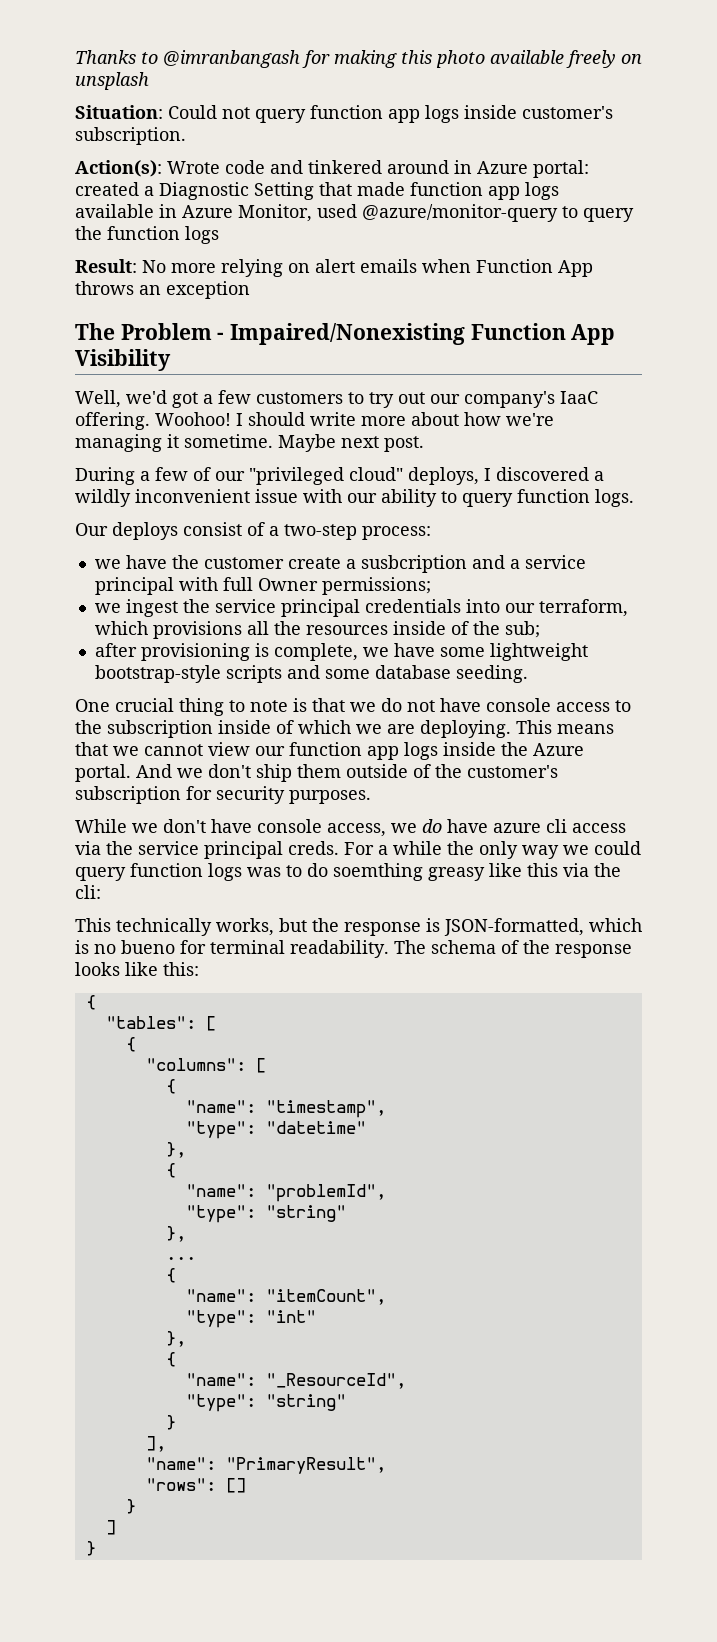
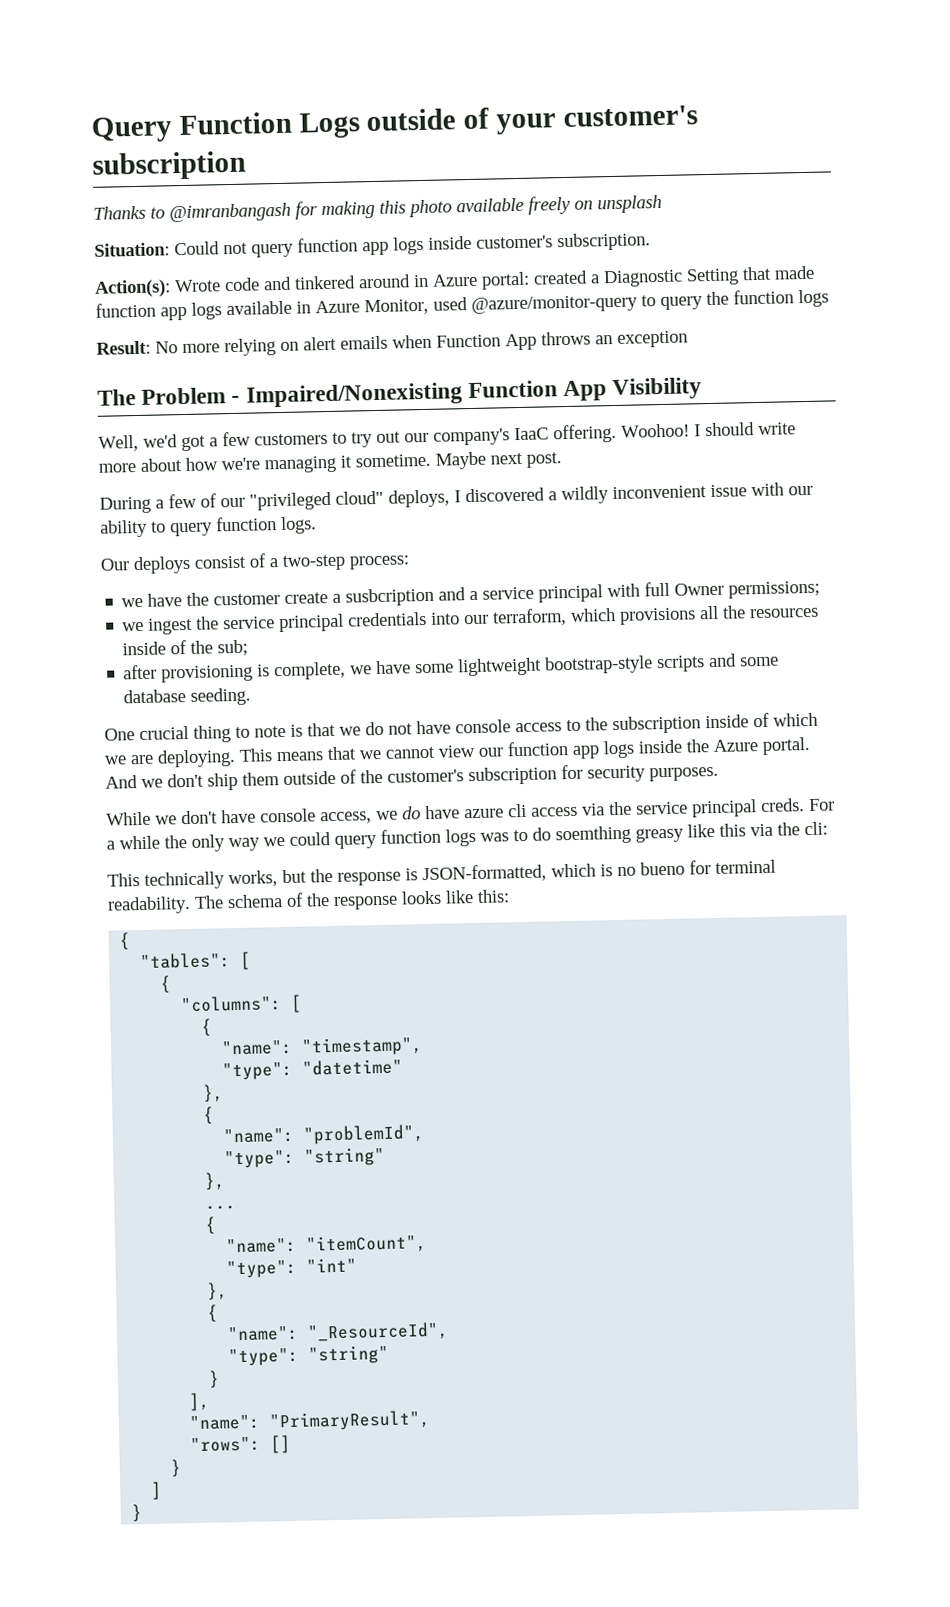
+ Query Function Logs outside of your customer's subscription

